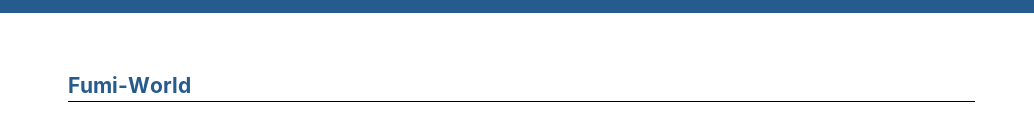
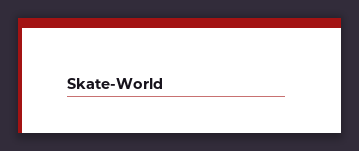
- Fumi-World
+ Skate-World

